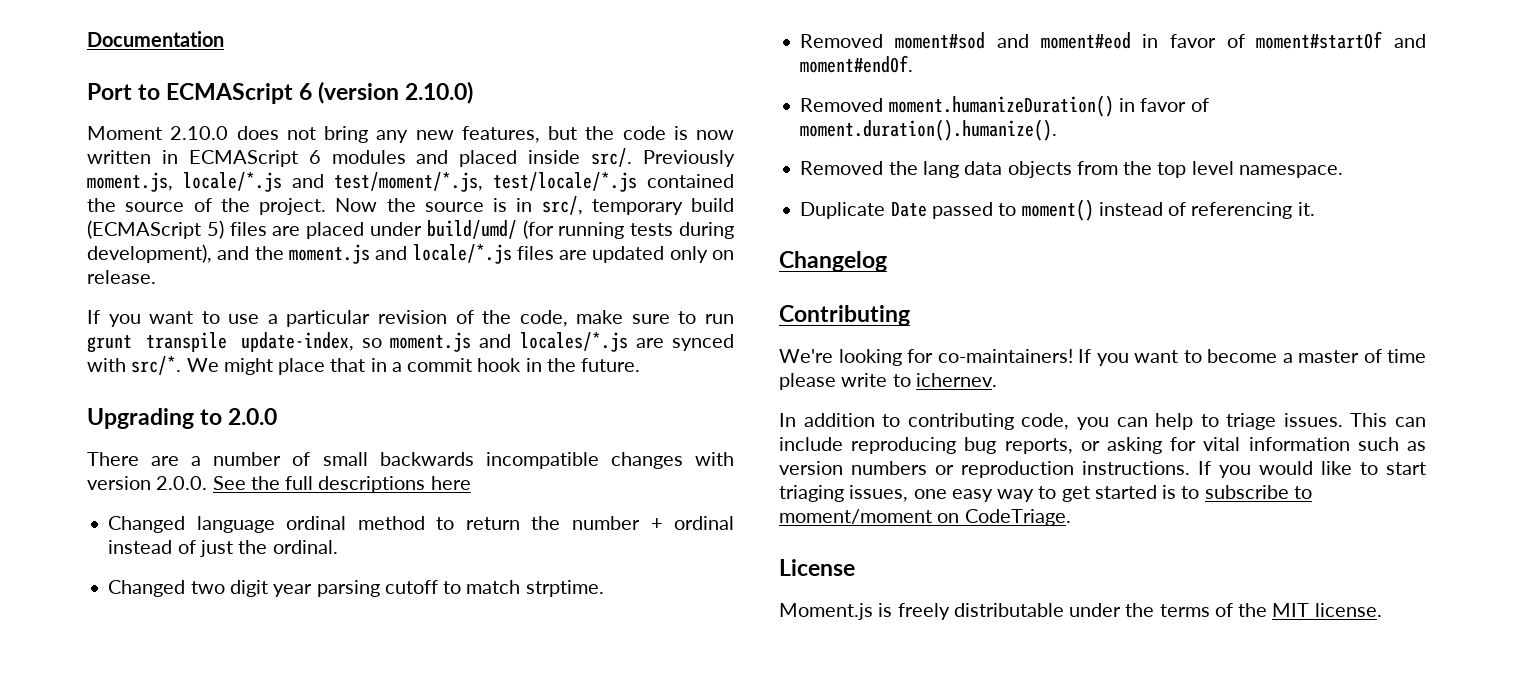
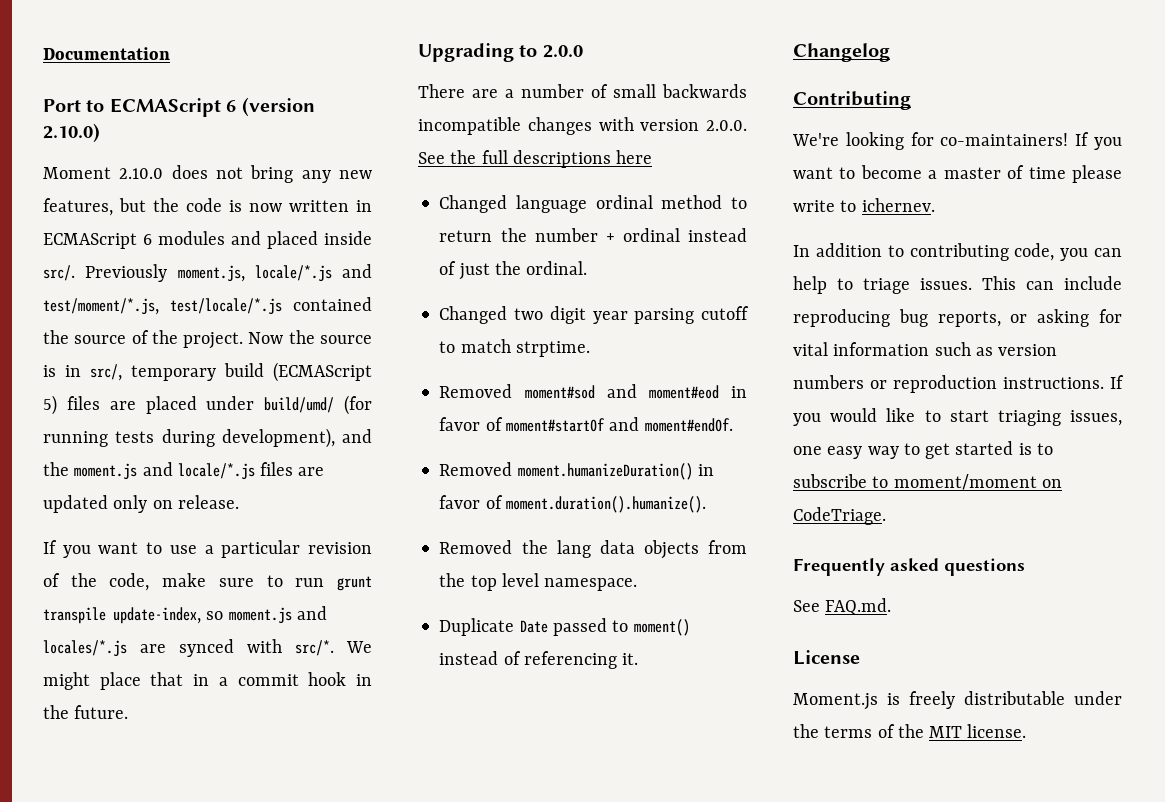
+ Frequently asked questions
+ See FAQ.md.

